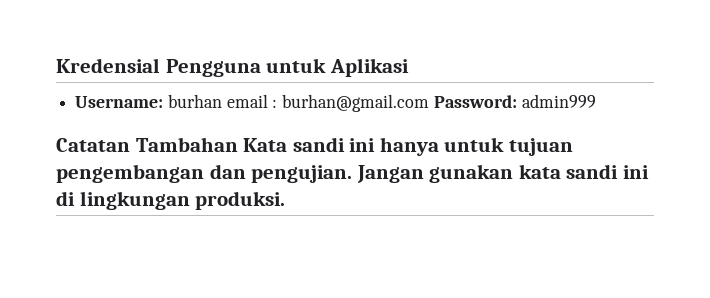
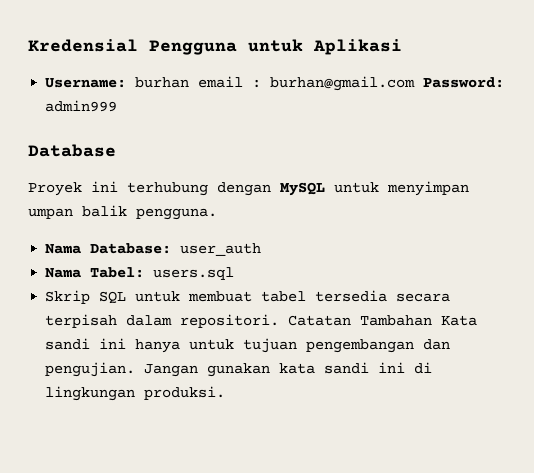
+ Database
+ Proyek ini terhubung dengan MySQL untuk menyimpan umpan balik pengguna.
+ Nama Database: user_auth
+ Nama Tabel: users.sql
+ Skrip SQL untuk membuat tabel tersedia secara terpisah dalam repositori.

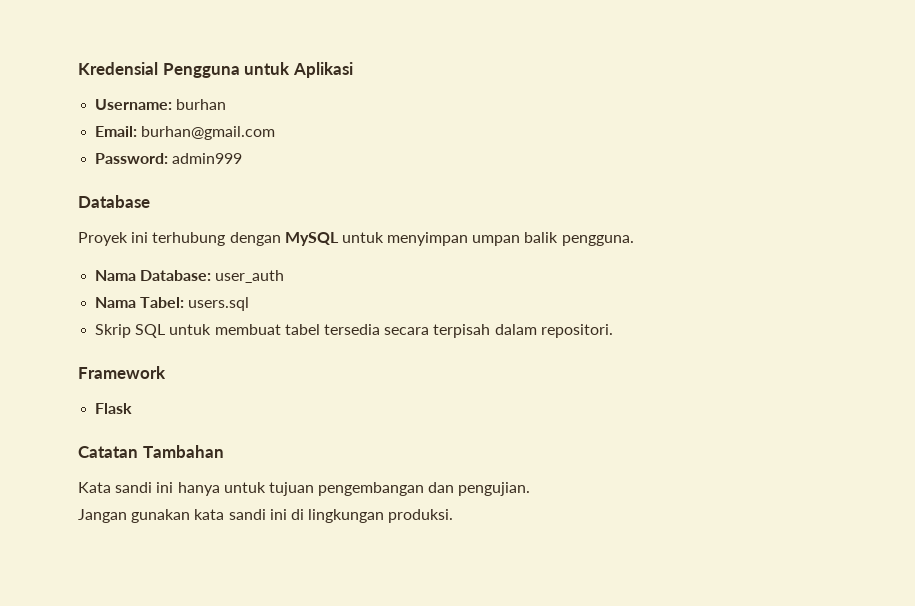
- Username: burhan email : burhan@gmail.com Password: admin999
+ Username: burhan
+ Email: burhan@gmail.com
+ Password: admin999
- Skrip SQL untuk membuat tabel tersedia secara terpisah dalam repositori. Catatan Tambahan Kata sandi ini hanya untuk tujuan pengembangan dan pengujian. Jangan gunakan kata sandi ini di lingkungan produksi.
+ Skrip SQL untuk membuat tabel tersedia secara terpisah dalam repositori.
+ Framework
+ Flask
+ Catatan Tambahan
+ Kata sandi ini hanya untuk tujuan pengembangan dan pengujian.
+ Jangan gunakan kata sandi ini di lingkungan produksi.

